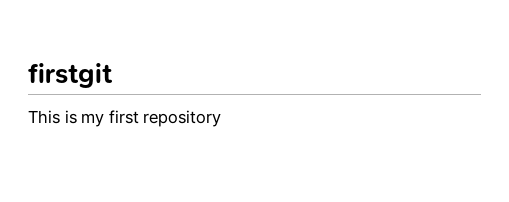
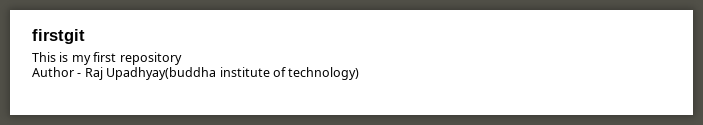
+ Author - Raj Upadhyay(buddha institute of technology)

